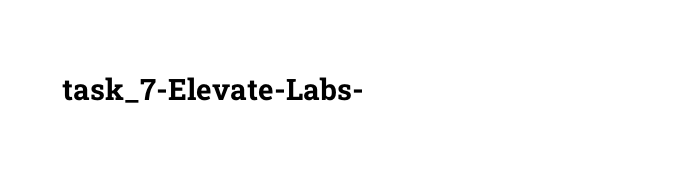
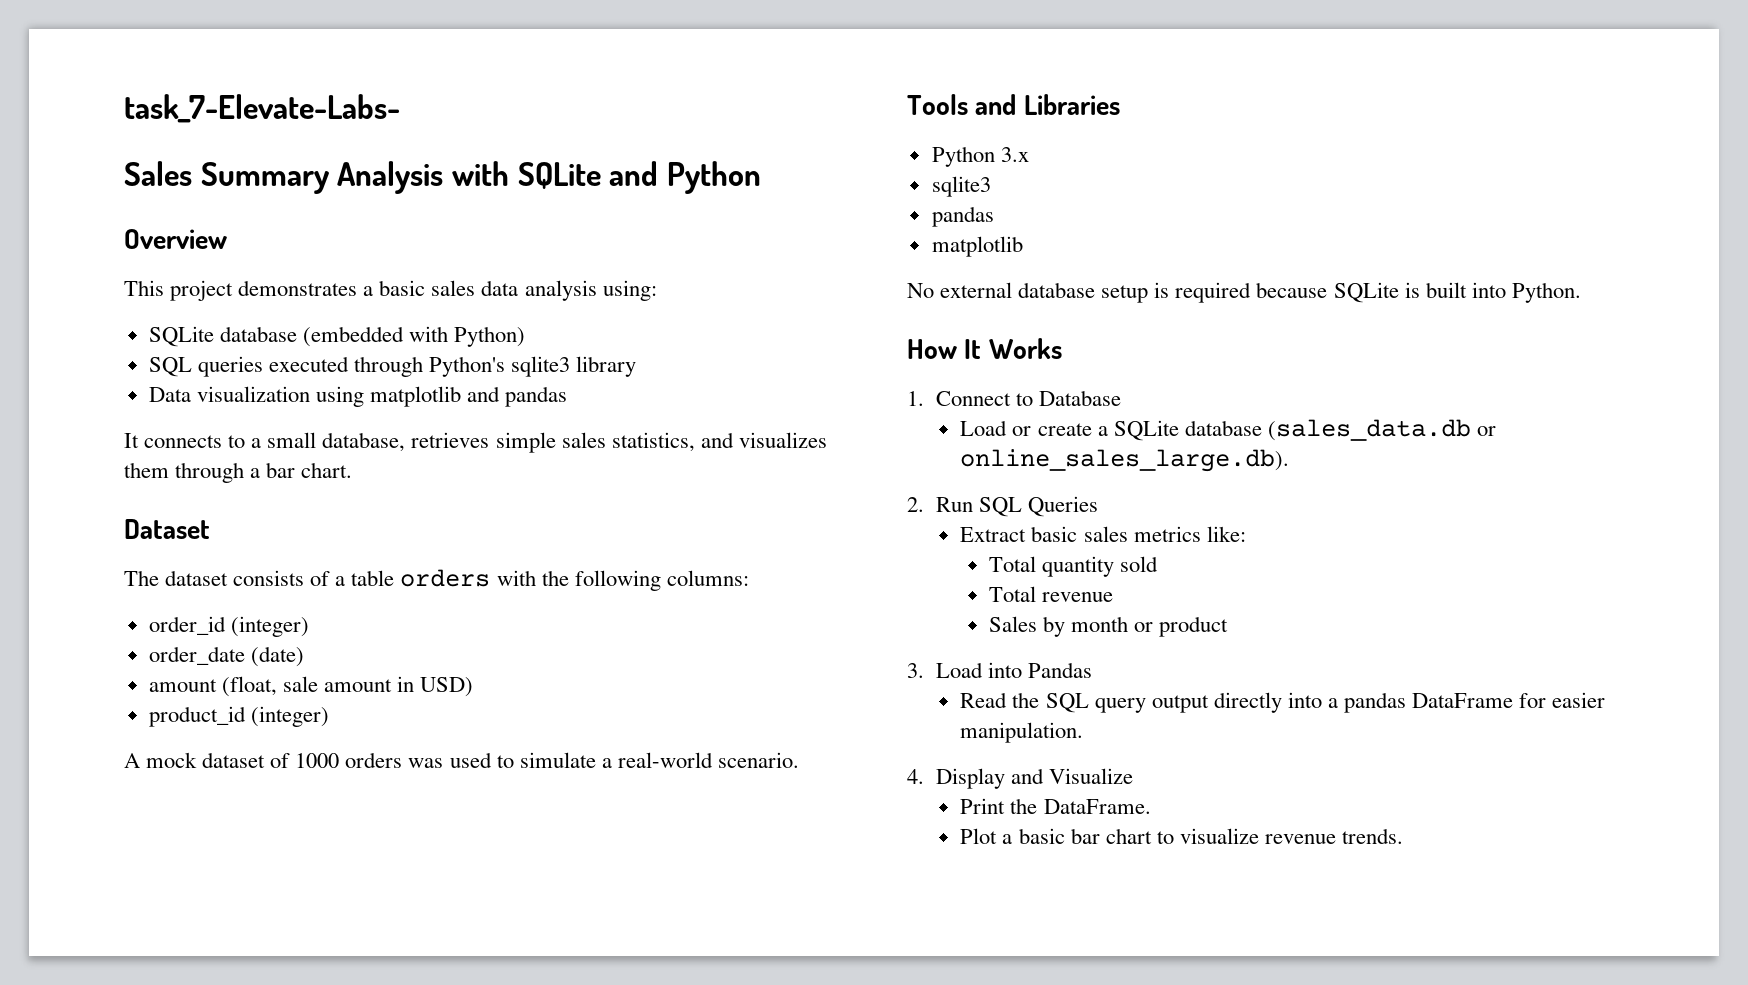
+ Sales Summary Analysis with SQLite and Python
+ Overview
+ This project demonstrates a basic sales data analysis using:
+ SQLite database (embedded with Python)
+ SQL queries executed through Python's sqlite3 library
+ Data visualization using matplotlib and pandas
+ It connects to a small database, retrieves simple sales statistics, and visualizes them through a bar chart.
+ Dataset
+ The dataset consists of a table orders with the following columns:
+ order_id (integer)
+ order_date (date)
+ amount (float, sale amount in USD)
+ product_id (integer)
+ A mock dataset of 1000 orders was used to simulate a real-world scenario.
+ Tools and Libraries
+ Python 3.x
+ sqlite3
+ pandas
+ matplotlib
+ No external database setup is required because SQLite is built into Python.
+ How It Works
+ 1. Connect to Database
+ Load or create a SQLite database (sales_data.db or online_sales_large.db).
+ 2. Run SQL Queries
+ Extract basic sales metrics like:
+ Total quantity sold
+ Total revenue
+ Sales by month or product
+ 3. Load into Pandas
+ Read the SQL query output directly into a pandas DataFrame for easier manipulation.
+ 4. Display and Visualize
+ Print the DataFrame.
+ Plot a basic bar chart to visualize revenue trends.

